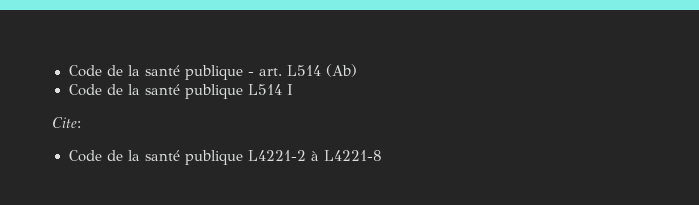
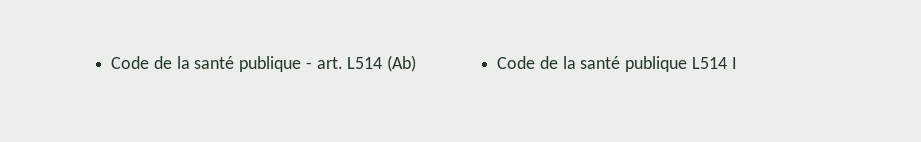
- Cite:
- Code de la santé publique L4221-2 à L4221-8

